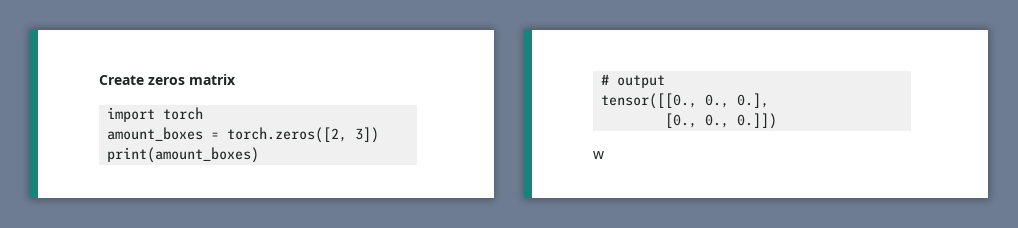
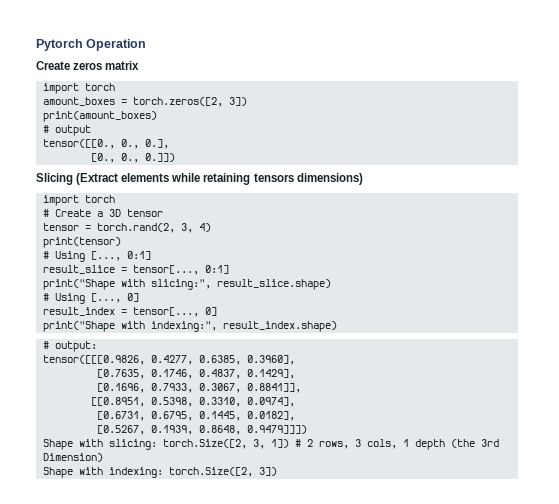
+ Pytorch Operation
- w
+ Slicing (Extract elements while retaining tensors dimensions)
+ import torch
+ # Create a 3D tensor
+ tensor = torch.rand(2, 3, 4)
+ print(tensor)
+ # Using [..., 0:1]
+ result_slice = tensor[..., 0:1]
+ print("Shape with slicing:", result_slice.shape)
+ # Using [..., 0]
+ result_index = tensor[..., 0]
+ print("Shape with indexing:", result_index.shape)
+ # output:
+ tensor([[[0.9826, 0.4277, 0.6385, 0.3960],
+ [0.7635, 0.1746, 0.4837, 0.1429],
+ [0.1696, 0.7933, 0.3067, 0.8841]],
+ [[0.8951, 0.5398, 0.3310, 0.0974],
+ [0.6731, 0.6795, 0.1445, 0.0182],
+ [0.5267, 0.1939, 0.8648, 0.9479]]])
+ Shape with slicing: torch.Size([2, 3, 1]) # 2 rows, 3 cols, 1 depth (the 3rd Dimension)
+ Shape with indexing: torch.Size([2, 3])

